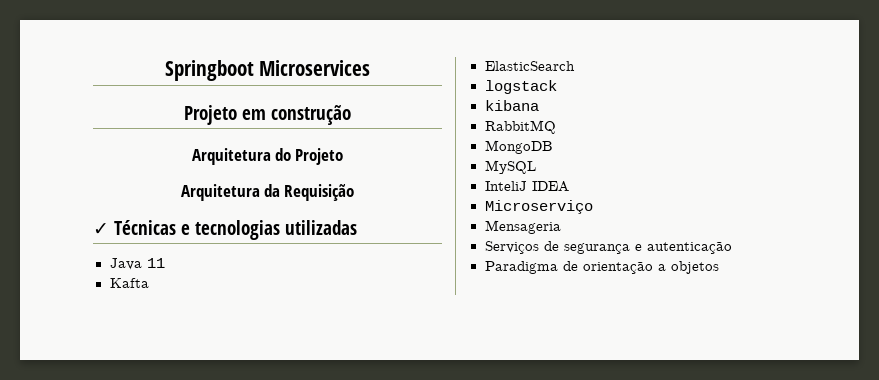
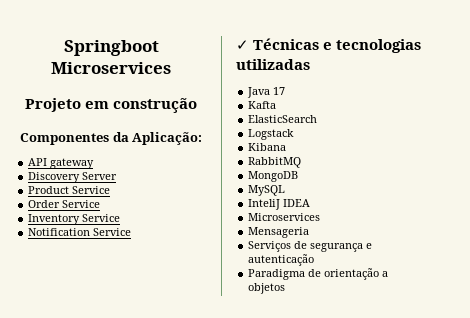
- Arquitetura do Projeto
- Arquitetura da Requisição
+ Componentes da Aplicação:
+ API gateway
+ Discovery Server
+ Product Service
+ Order Service
+ Inventory Service
+ Notification Service
- Java 11
+ Java 17
- logstack
- kibana
+ Logstack
+ Kibana
  InteliJ IDEA
- Microserviço
+ Microservices

